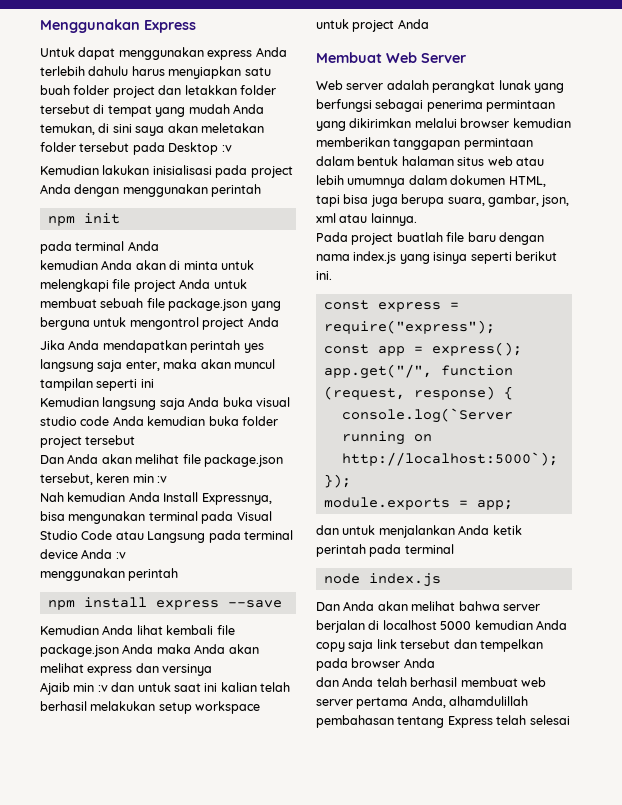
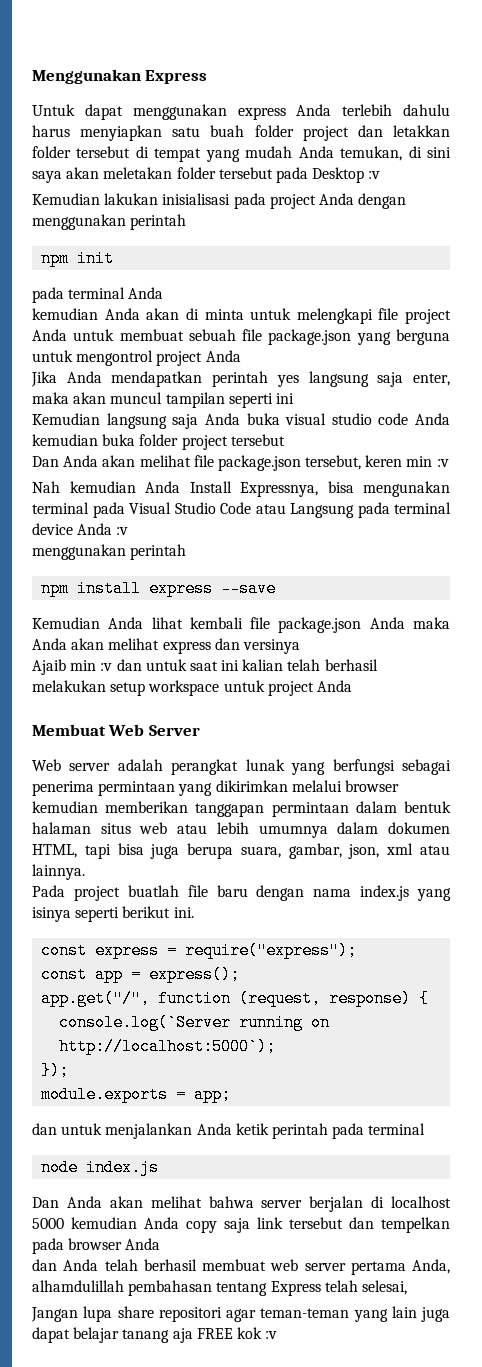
- dan Anda telah berhasil membuat web server pertama Anda, alhamdulillah pembahasan tentang Express telah selesai
+ dan Anda telah berhasil membuat web server pertama Anda, alhamdulillah pembahasan tentang Express telah selesai,
+ Jangan lupa share repositori agar teman-teman yang lain juga dapat belajar tanang aja FREE kok :v

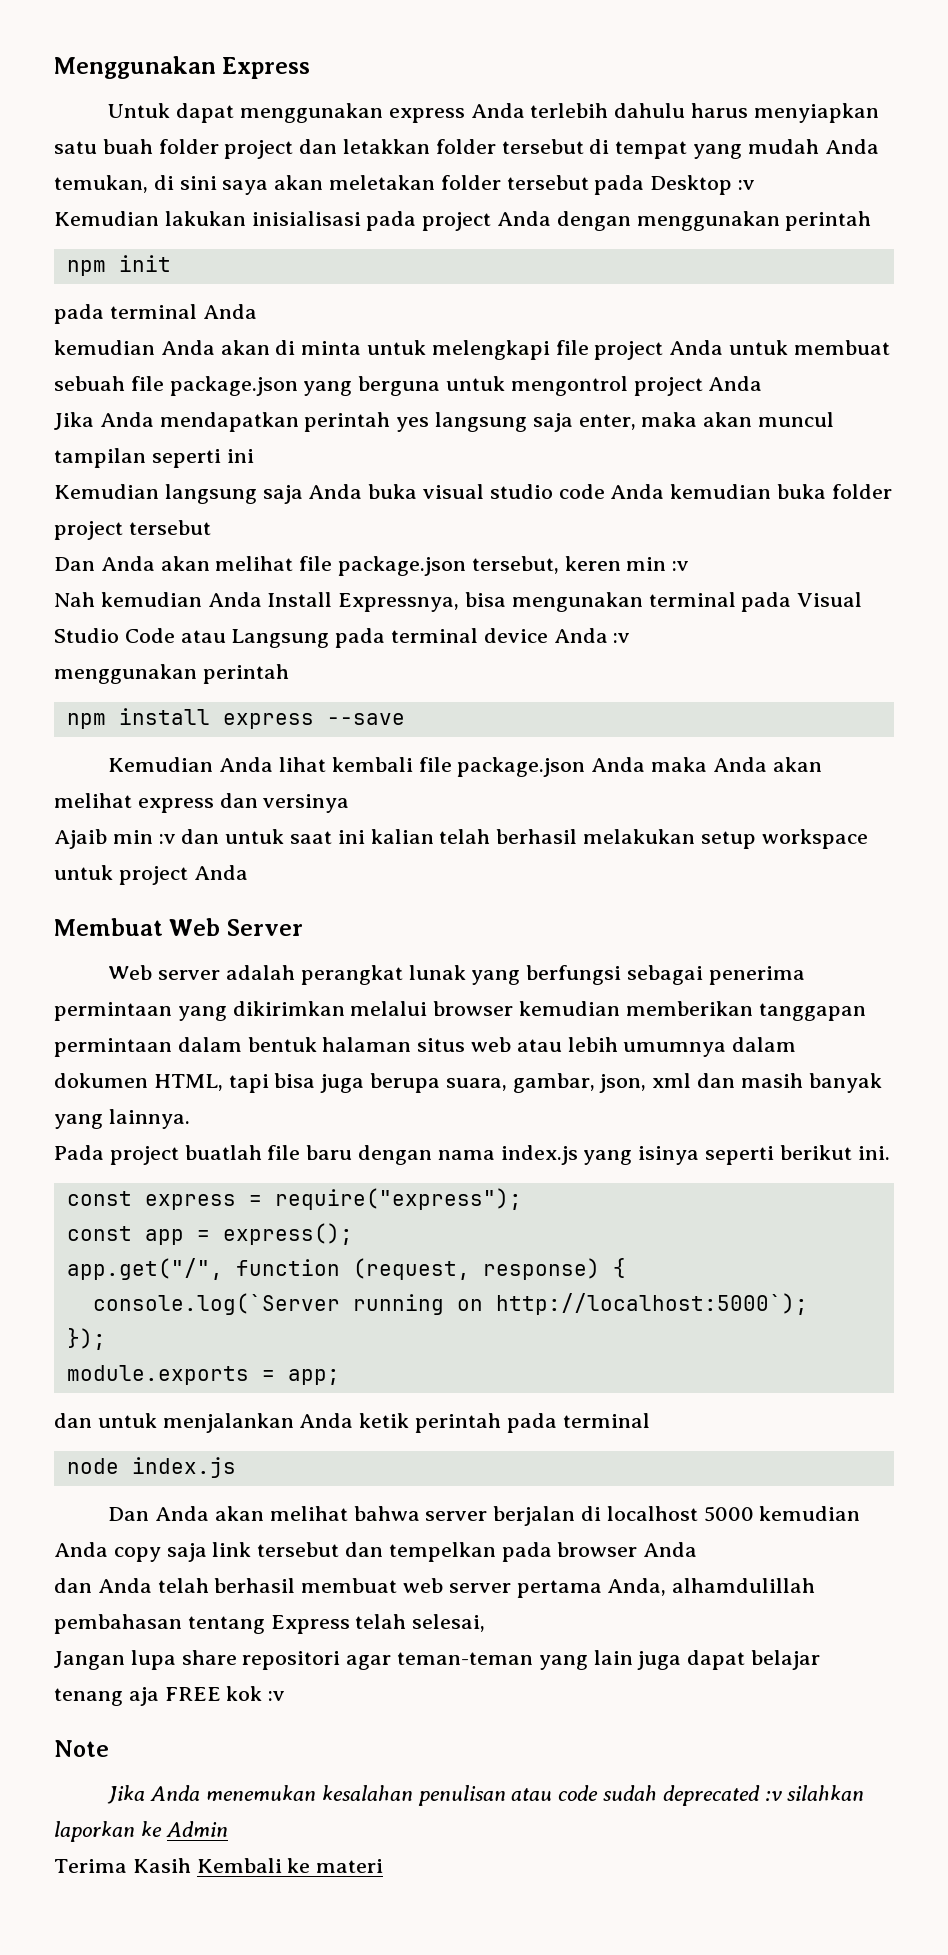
- Web server adalah perangkat lunak yang berfungsi sebagai penerima permintaan yang dikirimkan melalui browser kemudian memberikan tanggapan permintaan dalam bentuk halaman situs web atau lebih umumnya dalam dokumen HTML, tapi bisa juga berupa suara, gambar, json, xml atau lainnya.
+ Web server adalah perangkat lunak yang berfungsi sebagai penerima permintaan yang dikirimkan melalui browser kemudian memberikan tanggapan permintaan dalam bentuk halaman situs web atau lebih umumnya dalam dokumen HTML, tapi bisa juga berupa suara, gambar, json, xml dan masih banyak yang lainnya.
- Jangan lupa share repositori agar teman-teman yang lain juga dapat belajar tanang aja FREE kok :v
+ Jangan lupa share repositori agar teman-teman yang lain juga dapat belajar tenang aja FREE kok :v
+ Note
+ Jika Anda menemukan kesalahan penulisan atau code sudah deprecated :v silahkan laporkan ke Admin
+ Terima Kasih Kembali ke materi

